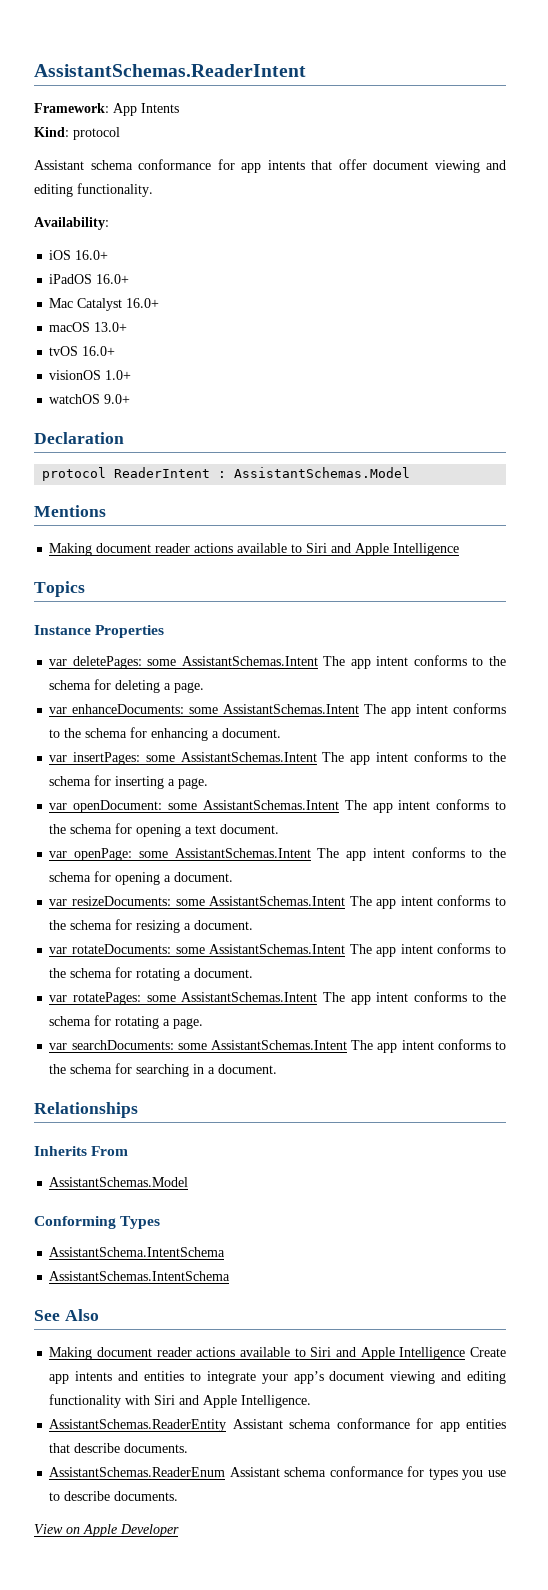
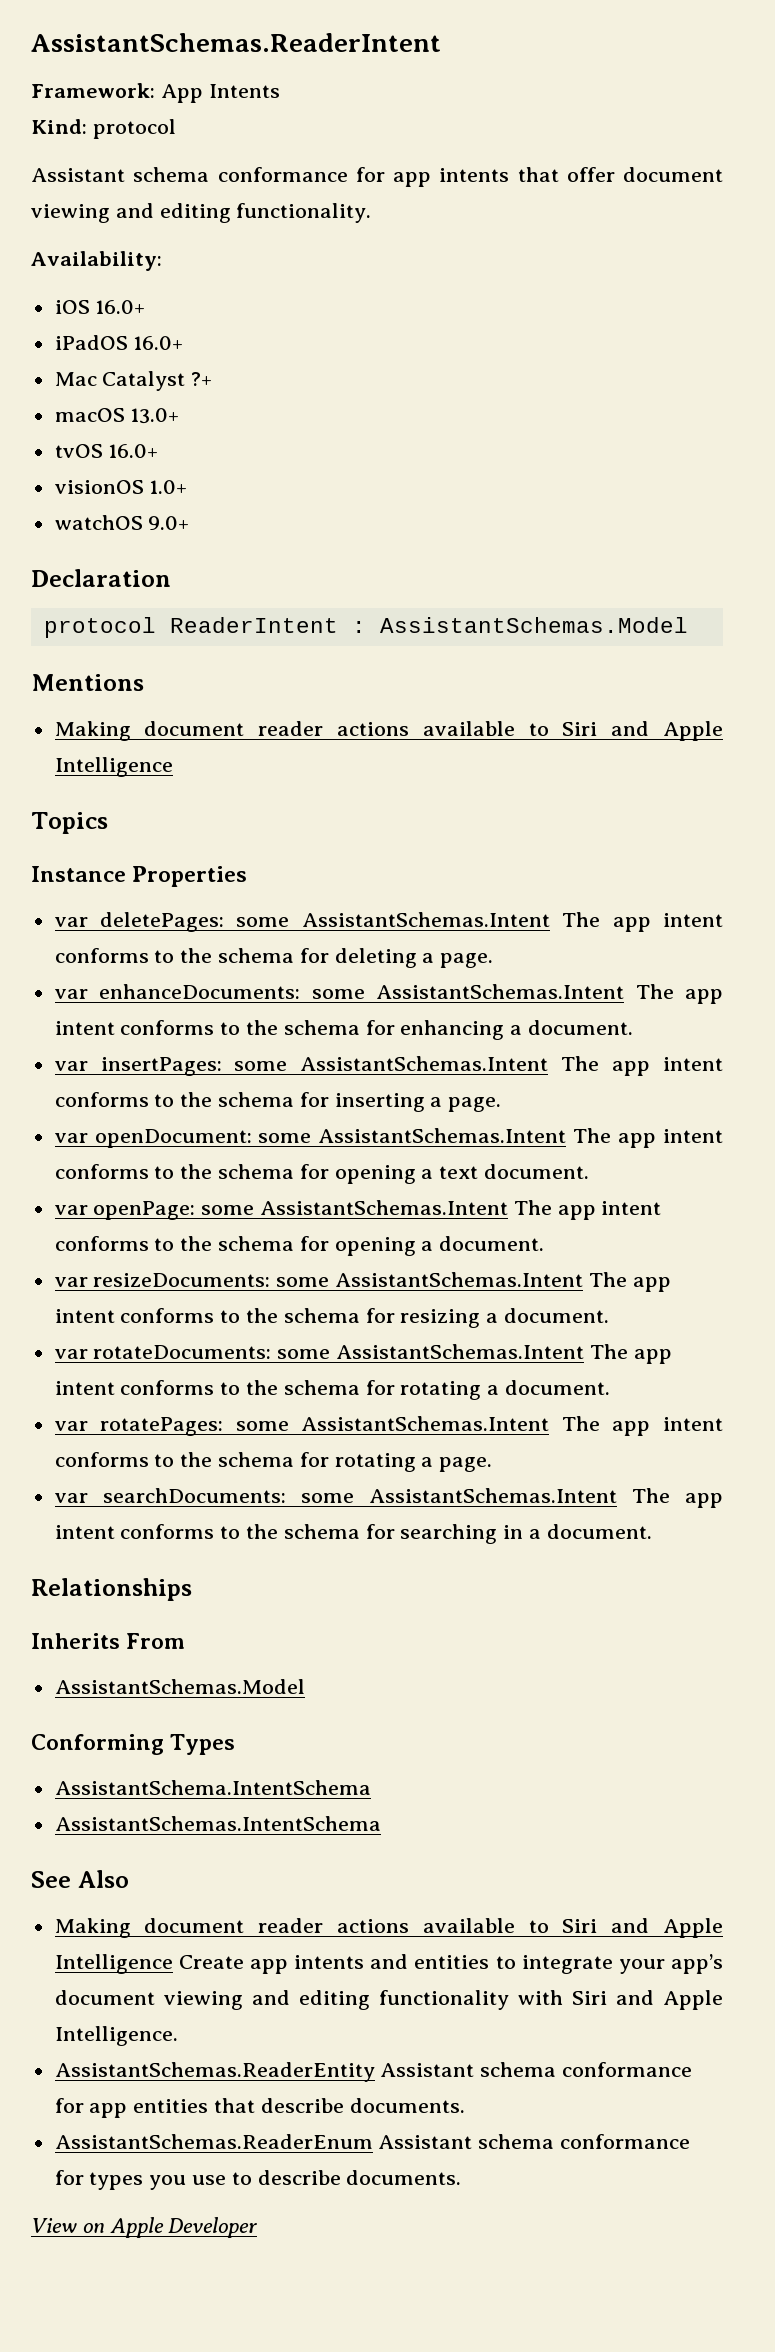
- Mac Catalyst 16.0+
+ Mac Catalyst ?+

